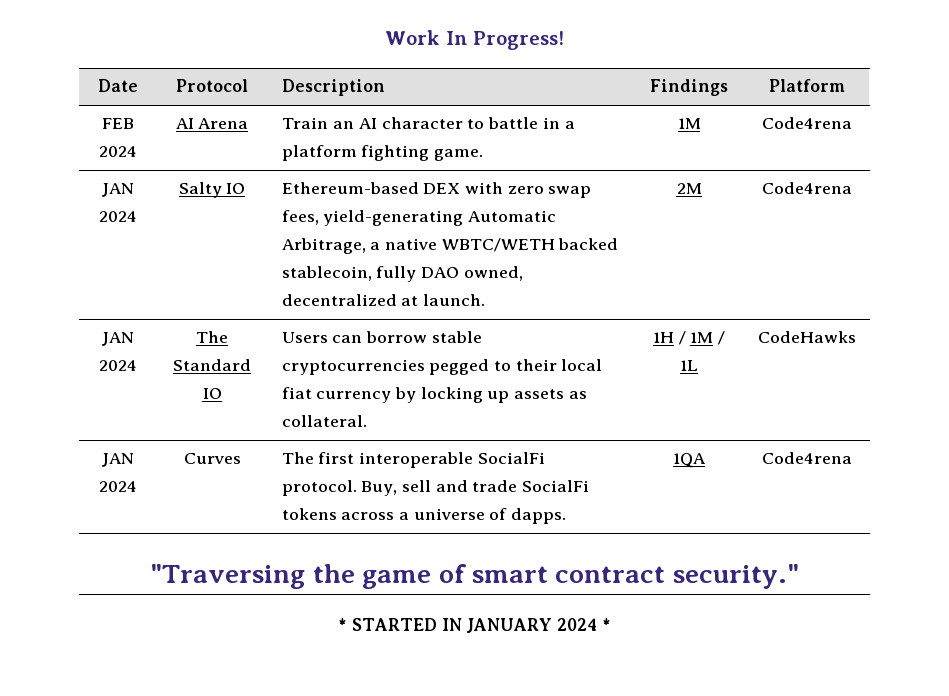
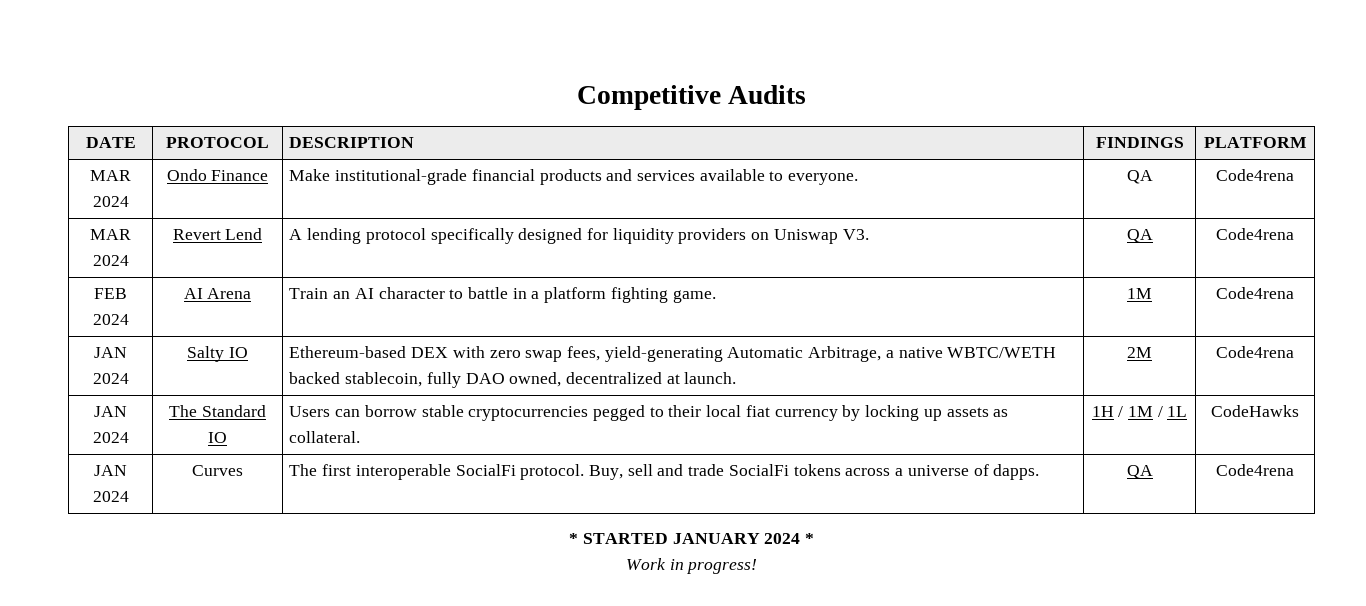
- Work In Progress!
- Date | Protocol | Description | Findings | Platform
+ Competitive Audits
+ DATE | PROTOCOL | DESCRIPTION | FINDINGS | PLATFORM
+ MAR 2024 | Ondo Finance | Make institutional-grade financial products and services available to everyone. | QA | Code4rena
+ MAR 2024 | Revert Lend | A lending protocol specifically designed for liquidity providers on Uniswap V3. | QA | Code4rena
- JAN 2024 | Curves | The first interoperable SocialFi protocol. Buy, sell and trade SocialFi tokens across a universe of dapps. | 1QA | Code4rena
- "Traversing the game of smart contract security."
+ JAN 2024 | Curves | The first interoperable SocialFi protocol. Buy, sell and trade SocialFi tokens across a universe of dapps. | QA | Code4rena
- * STARTED IN JANUARY 2024 *
+ * STARTED JANUARY 2024 *
+ Work in progress!

